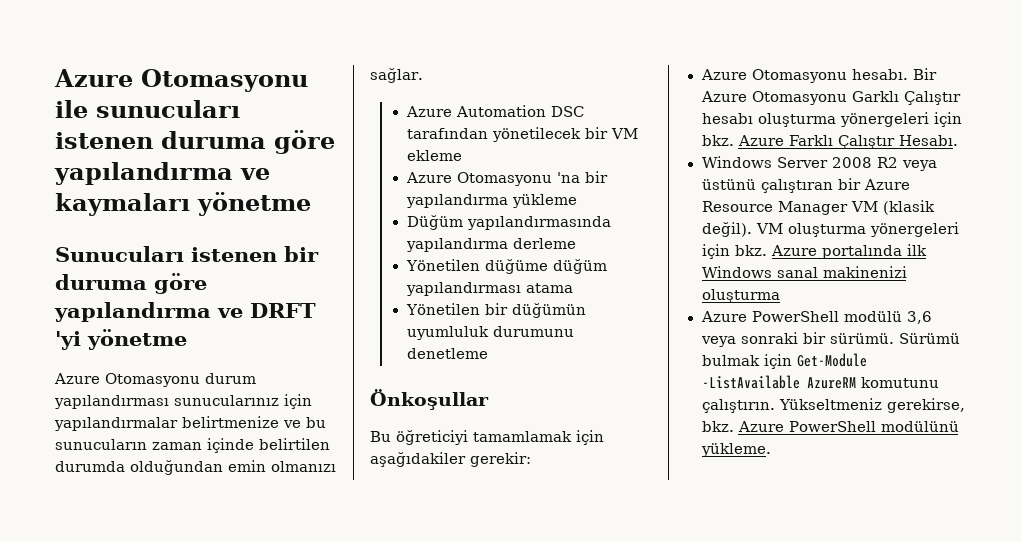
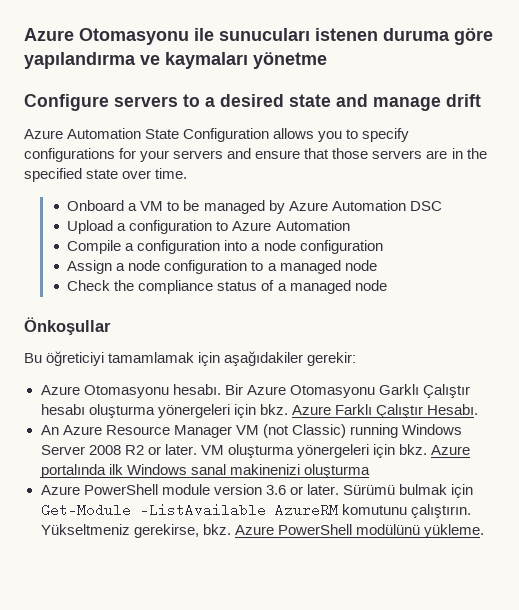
- Sunucuları istenen bir duruma göre yapılandırma ve DRFT 'yi yönetme
- Azure Otomasyonu durum yapılandırması sunucularınız için yapılandırmalar belirtmenize ve bu sunucuların zaman içinde belirtilen durumda olduğundan emin olmanızı sağlar.
- Azure Automation DSC tarafından yönetilecek bir VM ekleme
- Azure Otomasyonu 'na bir yapılandırma yükleme
- Düğüm yapılandırmasında yapılandırma derleme
- Yönetilen düğüme düğüm yapılandırması atama
- Yönetilen bir düğümün uyumluluk durumunu denetleme
+ Configure servers to a desired state and manage drift
+ Azure Automation State Configuration allows you to specify configurations for your servers and ensure that those servers are in the specified state over time.
+ Onboard a VM to be managed by Azure Automation DSC
+ Upload a configuration to Azure Automation
+ Compile a configuration into a node configuration
+ Assign a node configuration to a managed node
+ Check the compliance status of a managed node
- Windows Server 2008 R2 veya üstünü çalıştıran bir Azure Resource Manager VM (klasik değil).
+ An Azure Resource Manager VM (not Classic) running Windows Server 2008 R2 or later.
- Azure PowerShell modülü 3,6 veya sonraki bir sürümü.
+ Azure PowerShell module version 3.6 or later.

